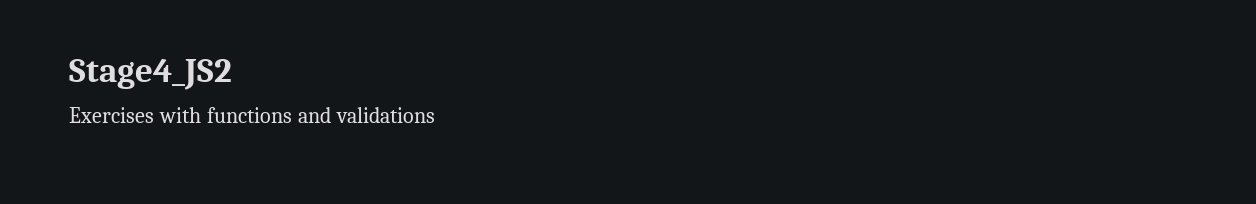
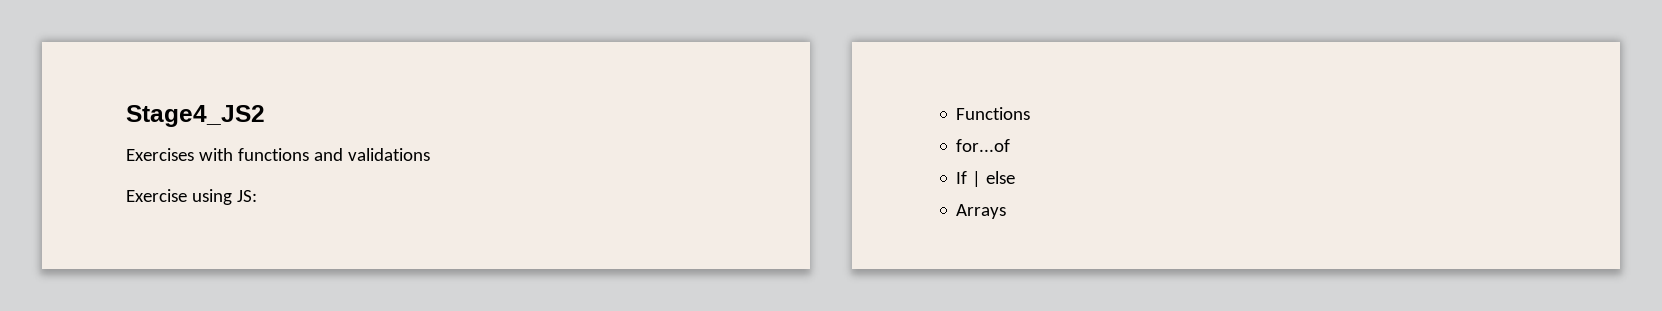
+ Exercise using JS:
+ Functions
+ for...of
+ If | else
+ Arrays

